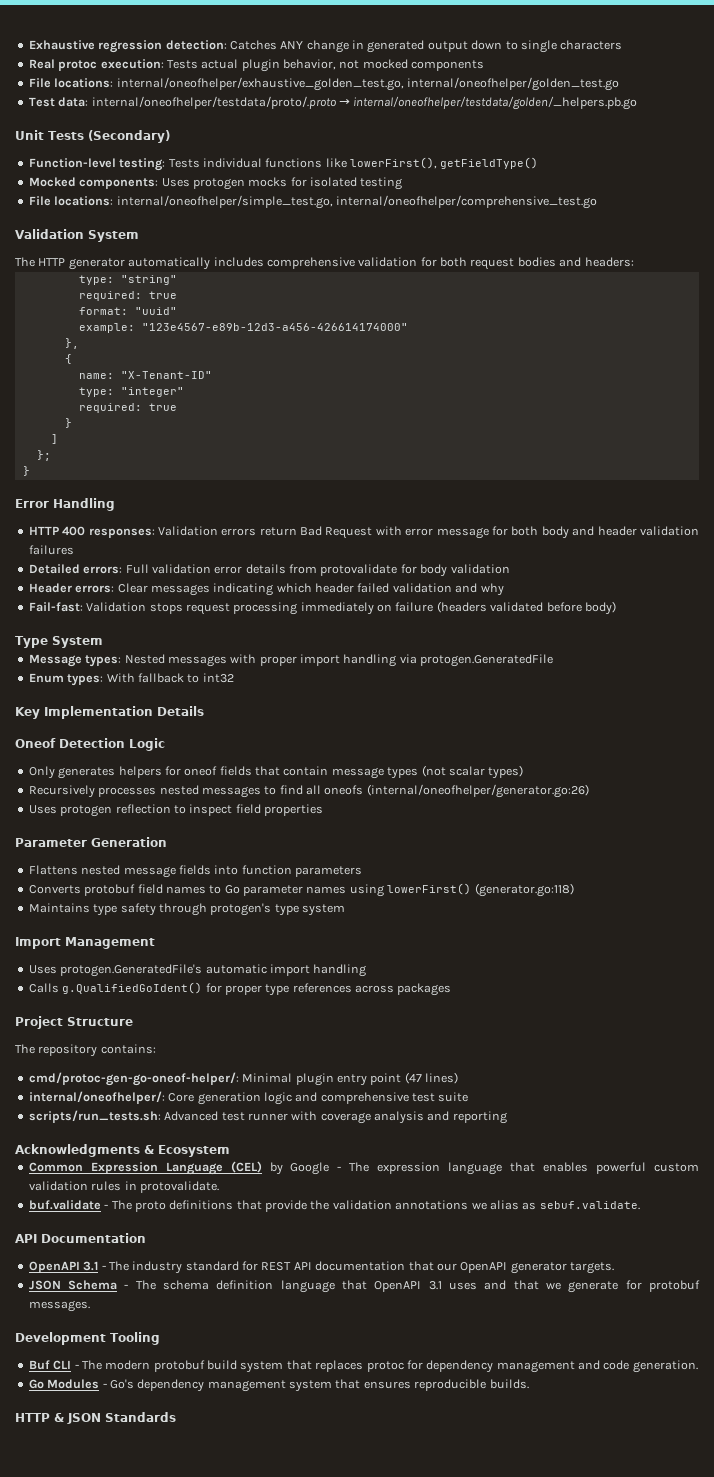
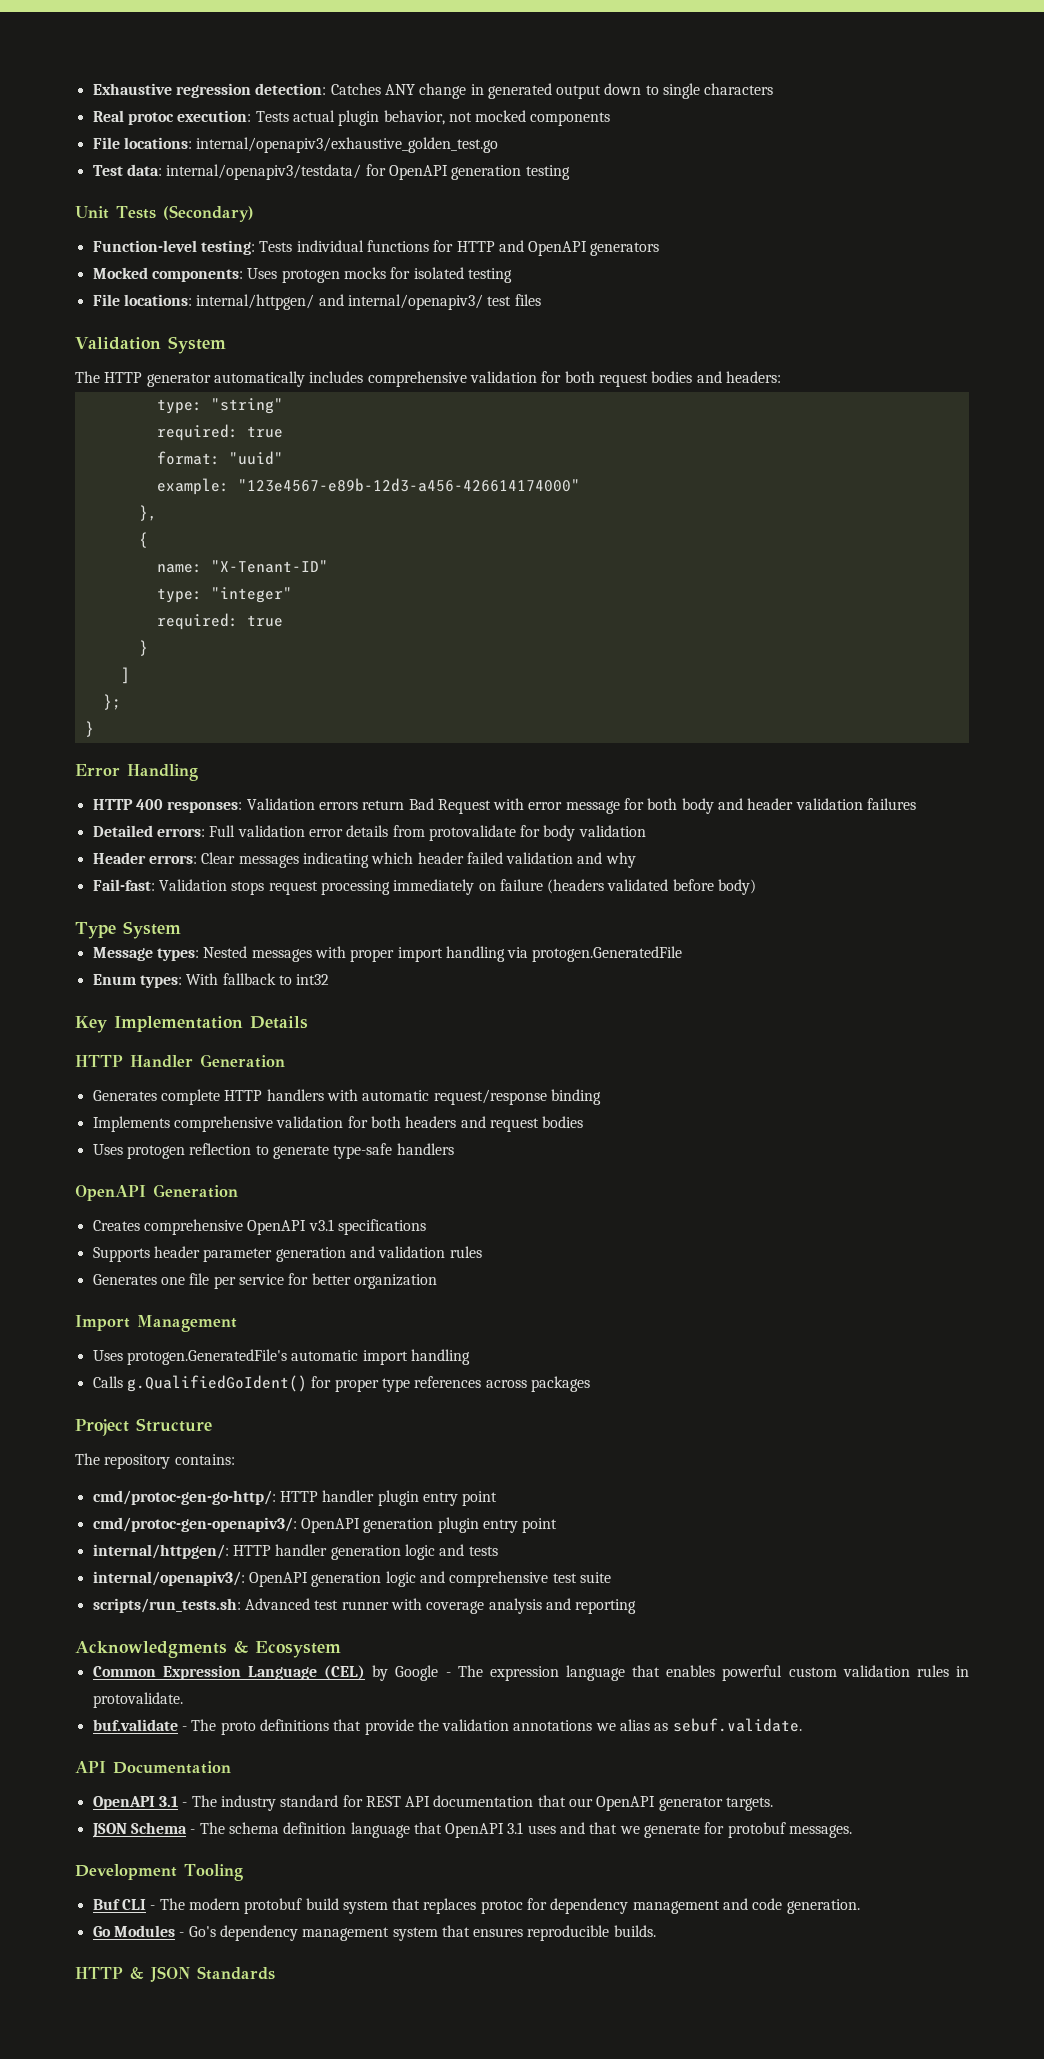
- File locations: internal/oneofhelper/exhaustive_golden_test.go, internal/oneofhelper/golden_test.go
+ File locations: internal/openapiv3/exhaustive_golden_test.go
- Test data: internal/oneofhelper/testdata/proto/.proto → internal/oneofhelper/testdata/golden/_helpers.pb.go
+ Test data: internal/openapiv3/testdata/ for OpenAPI generation testing
- Function-level testing: Tests individual functions like lowerFirst(), getFieldType()
+ Function-level testing: Tests individual functions for HTTP and OpenAPI generators
- File locations: internal/oneofhelper/simple_test.go, internal/oneofhelper/comprehensive_test.go
+ File locations: internal/httpgen/ and internal/openapiv3/ test files
- Oneof Detection Logic
- Only generates helpers for oneof fields that contain message types (not scalar types)
- Recursively processes nested messages to find all oneofs (internal/oneofhelper/generator.go:26)
- Uses protogen reflection to inspect field properties
- Parameter Generation
- Flattens nested message fields into function parameters
- Converts protobuf field names to Go parameter names using lowerFirst() (generator.go:118)
- Maintains type safety through protogen's type system
+ HTTP Handler Generation
+ Generates complete HTTP handlers with automatic request/response binding
+ Implements comprehensive validation for both headers and request bodies
+ Uses protogen reflection to generate type-safe handlers
+ OpenAPI Generation
+ Creates comprehensive OpenAPI v3.1 specifications
+ Supports header parameter generation and validation rules
+ Generates one file per service for better organization
- cmd/protoc-gen-go-oneof-helper/: Minimal plugin entry point (47 lines)
- internal/oneofhelper/: Core generation logic and comprehensive test suite
+ cmd/protoc-gen-go-http/: HTTP handler plugin entry point
+ cmd/protoc-gen-openapiv3/: OpenAPI generation plugin entry point
+ internal/httpgen/: HTTP handler generation logic and tests
+ internal/openapiv3/: OpenAPI generation logic and comprehensive test suite

